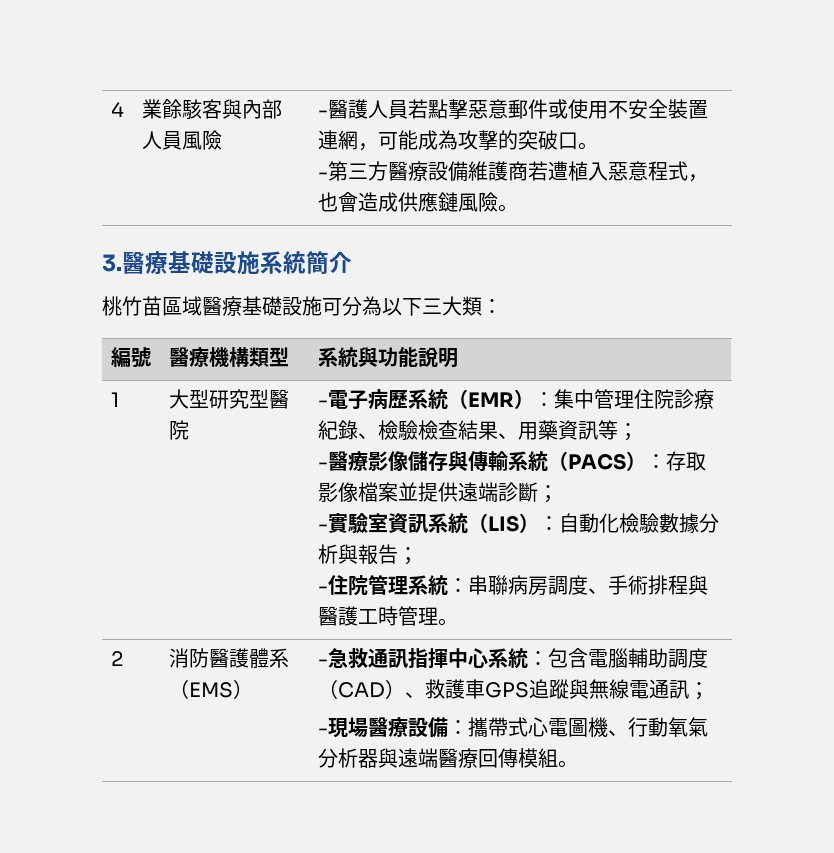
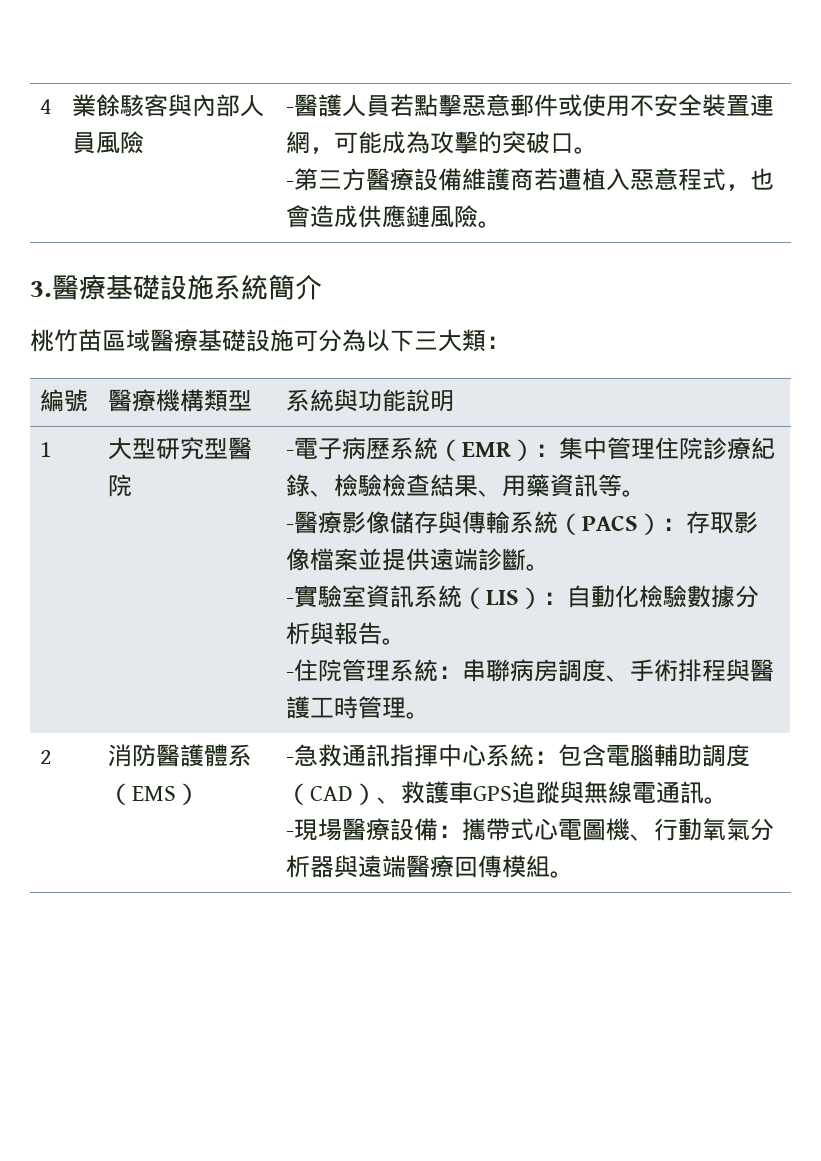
- -電子病歷系統（EMR）：集中管理住院診療紀錄、檢驗檢查結果、用藥資訊等；
+ -電子病歷系統（EMR）：集中管理住院診療紀錄、檢驗檢查結果、用藥資訊等。
- -醫療影像儲存與傳輸系統（PACS）：存取影像檔案並提供遠端診斷；
+ -醫療影像儲存與傳輸系統（PACS）：存取影像檔案並提供遠端診斷。
- -實驗室資訊系統（LIS）：自動化檢驗數據分析與報告；
+ -實驗室資訊系統（LIS）：自動化檢驗數據分析與報告。
- -急救通訊指揮中心系統：包含電腦輔助調度（CAD）、救護車GPS追蹤與無線電通訊；
+ -急救通訊指揮中心系統：包含電腦輔助調度（CAD）、救護車GPS追蹤與無線電通訊。

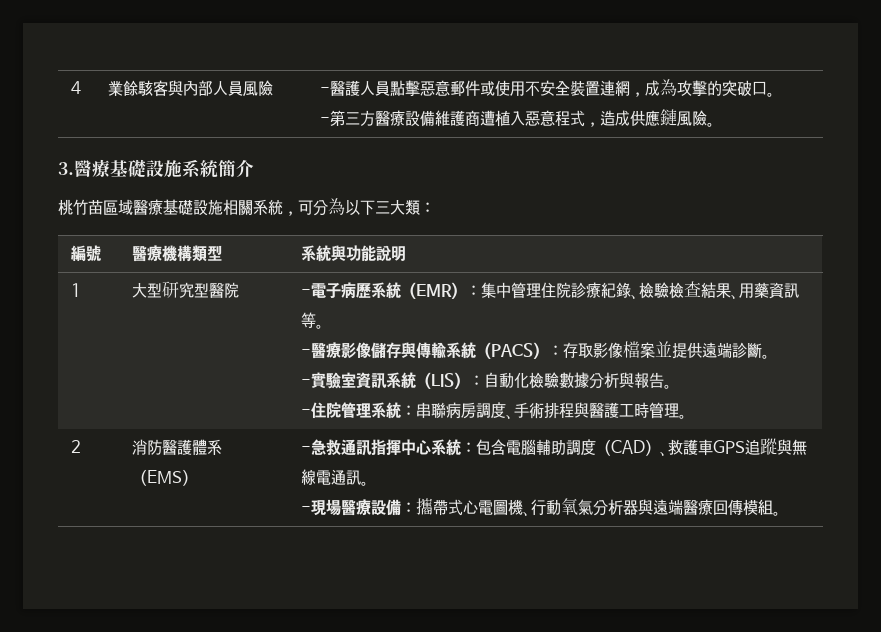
- 4 | 業餘駭客與內部人員風險 | -醫護人員若點擊惡意郵件或使用不安全裝置連網，可能成為攻擊的突破口。
- -第三方醫療設備維護商若遭植入惡意程式，也會造成供應鏈風險。
+ 4 | 業餘駭客與內部人員風險 | -醫護人員點擊惡意郵件或使用不安全裝置連網，成為攻擊的突破口。
+ -第三方醫療設備維護商遭植入惡意程式，造成供應鏈風險。
- 桃竹苗區域醫療基礎設施可分為以下三大類：
+ 桃竹苗區域醫療基礎設施相關系統，可分為以下三大類：

